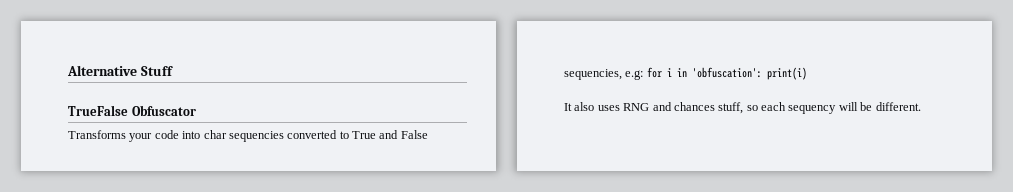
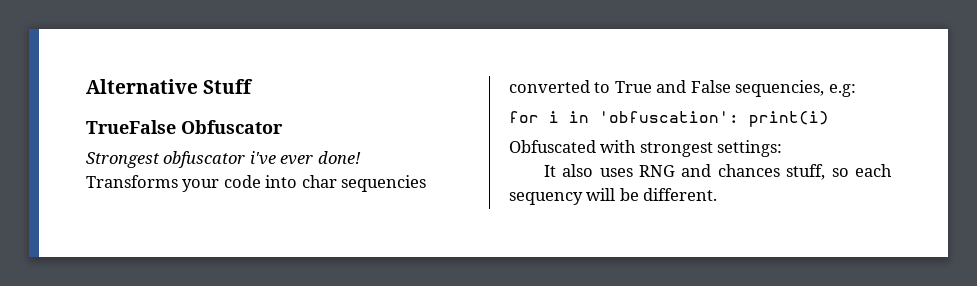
+ Strongest obfuscator i've ever done!
- Transforms your code into char sequencies converted to True and False sequencies, e.g: for i in 'obfuscation': print(i)
+ Transforms your code into char sequencies converted to True and False sequencies, e.g:
+ for i in 'obfuscation': print(i)
+ Obfuscated with strongest settings:

